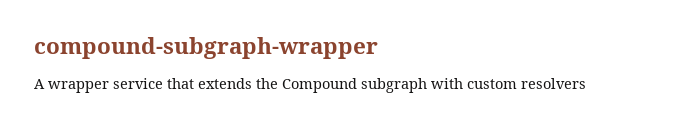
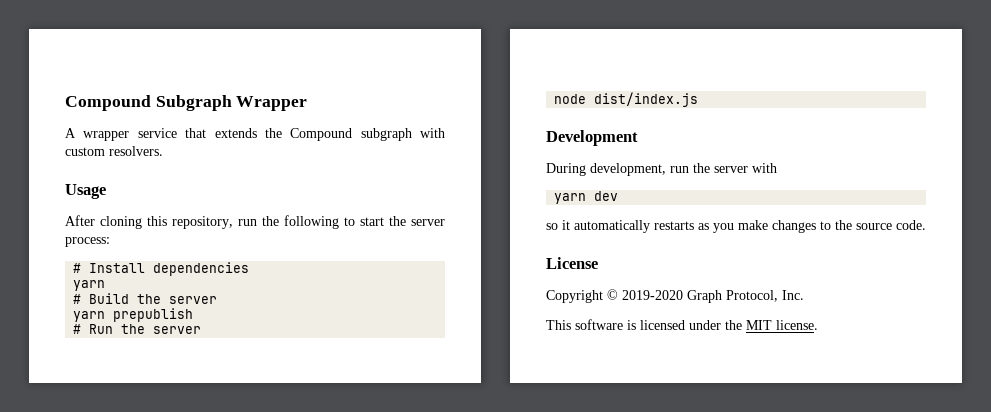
- compound-subgraph-wrapper
+ Compound Subgraph Wrapper
- A wrapper service that extends the Compound subgraph with custom resolvers
+ A wrapper service that extends the Compound subgraph with custom resolvers.
+ Usage
+ After cloning this repository, run the following to start the server process:
+ # Install dependencies
+ yarn
+ # Build the server
+ yarn prepublish
+ # Run the server
+ node dist/index.js
+ Development
+ During development, run the server with
+ yarn dev
+ so it automatically restarts as you make changes to the source code.
+ License
+ Copyright © 2019-2020 Graph Protocol, Inc.
+ This software is licensed under the MIT license.

